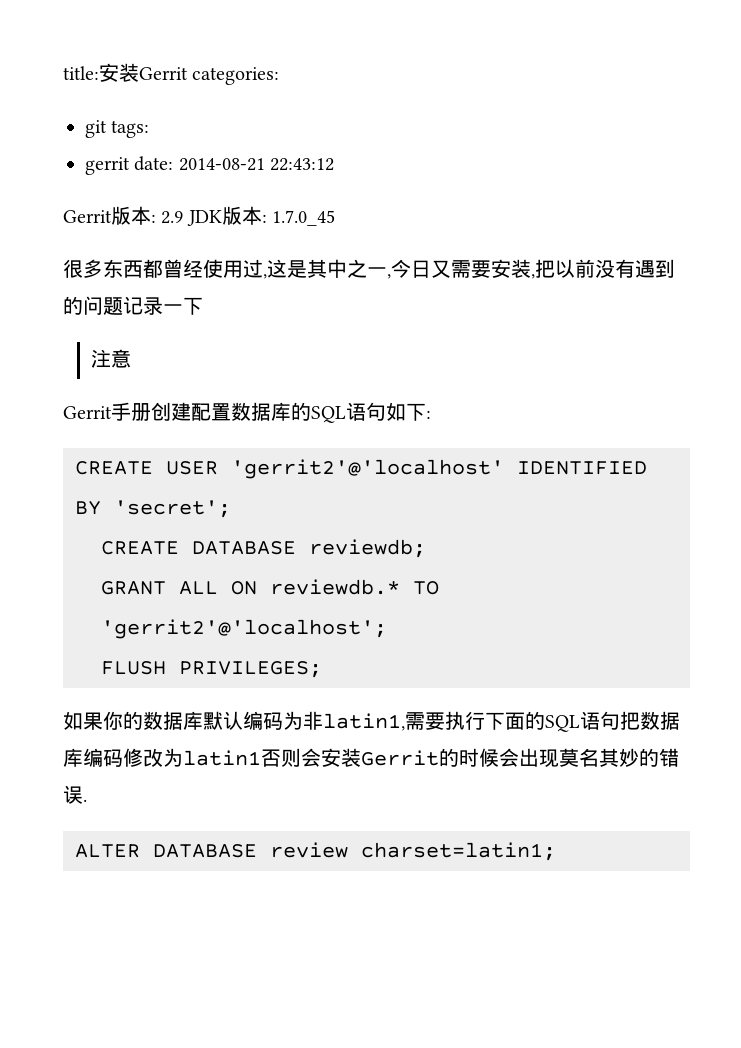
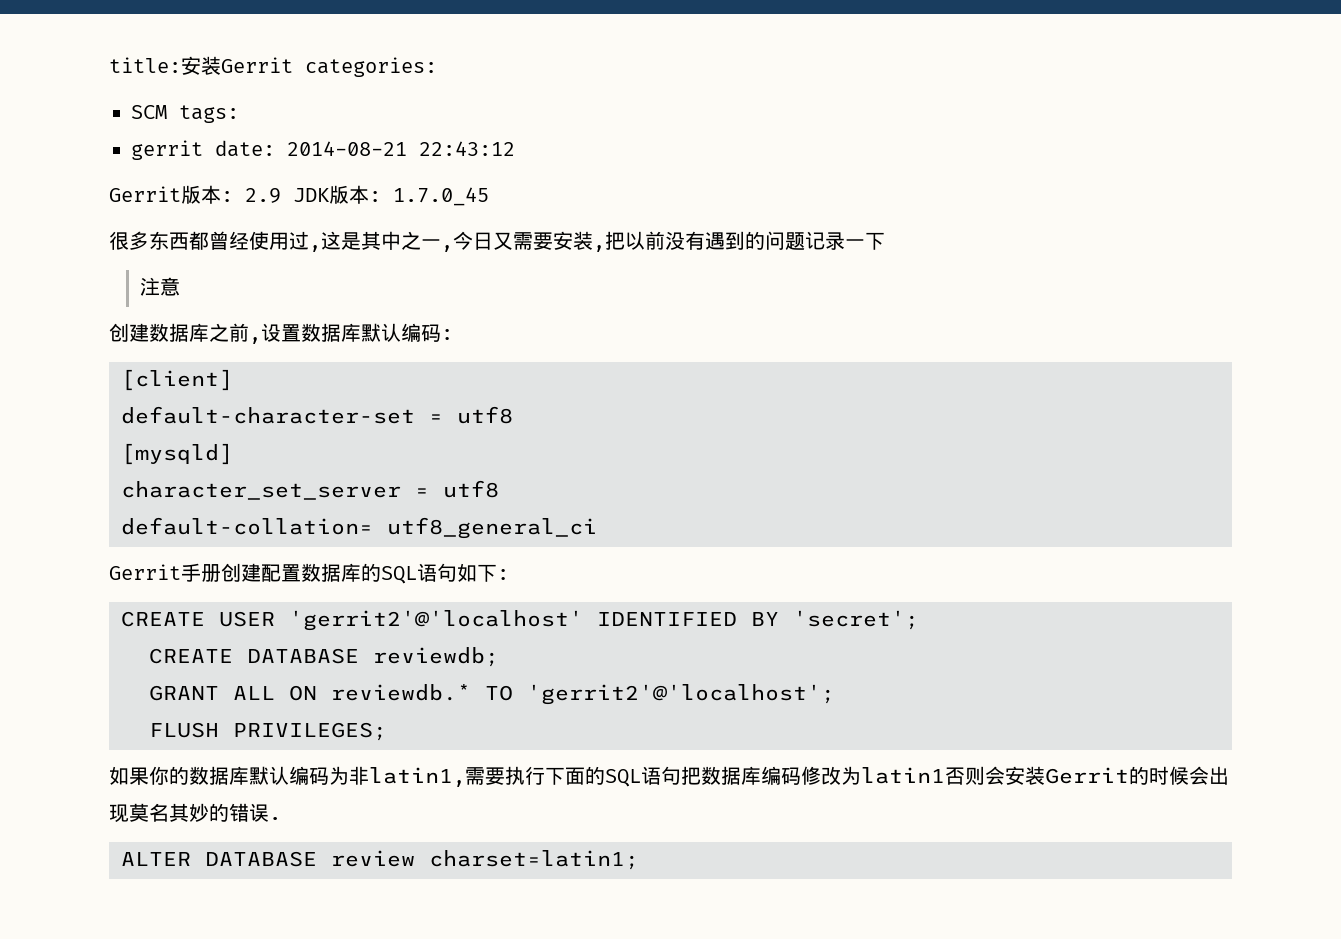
- git tags:
+ SCM tags:
+ 创建数据库之前,设置数据库默认编码:
+ [client]
+ default-character-set = utf8
+ [mysqld]
+ character_set_server = utf8
+ default-collation= utf8_general_ci

